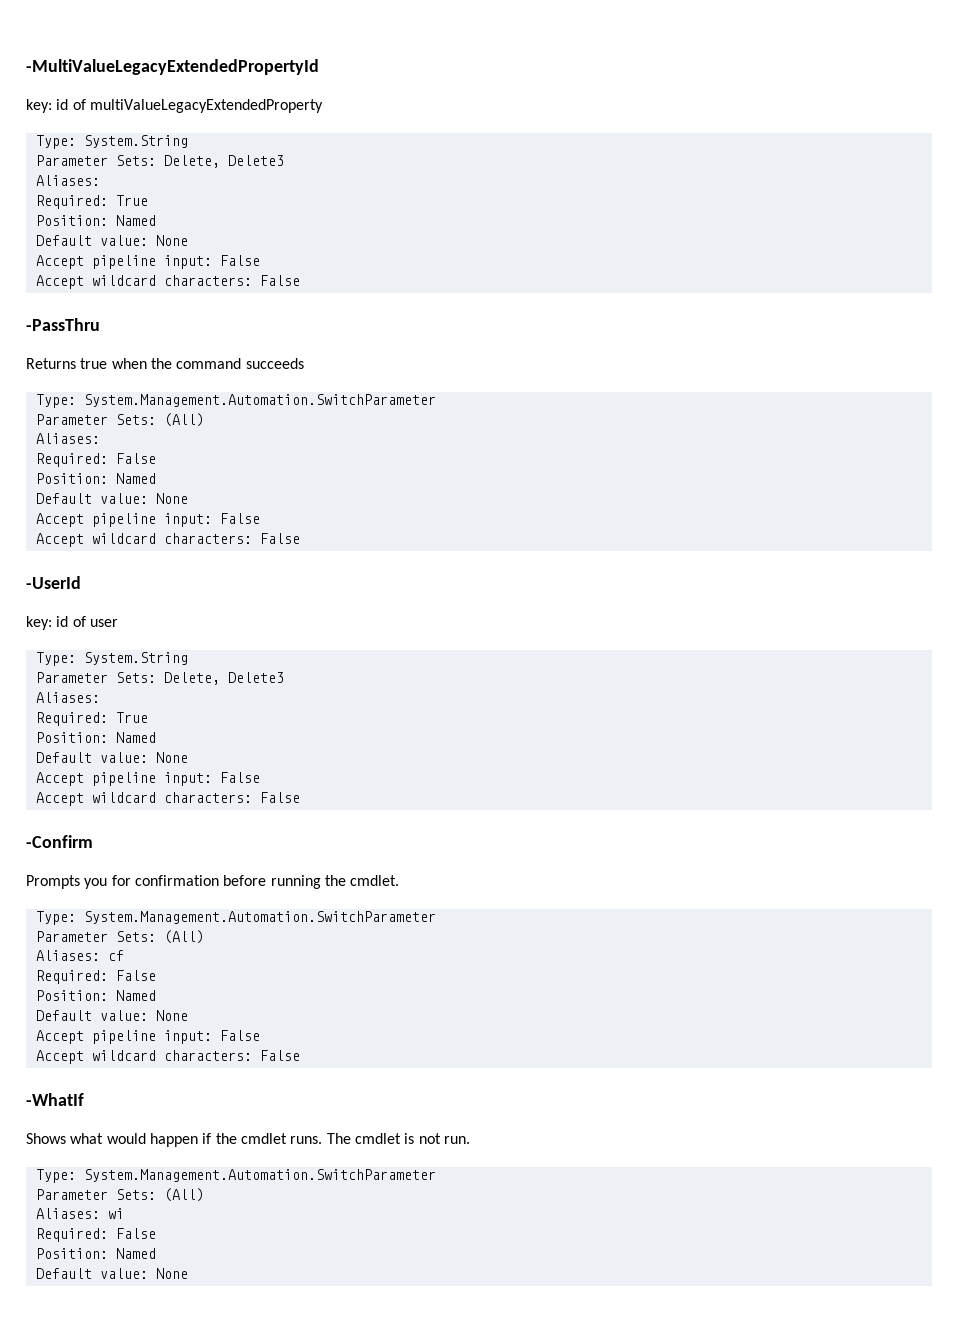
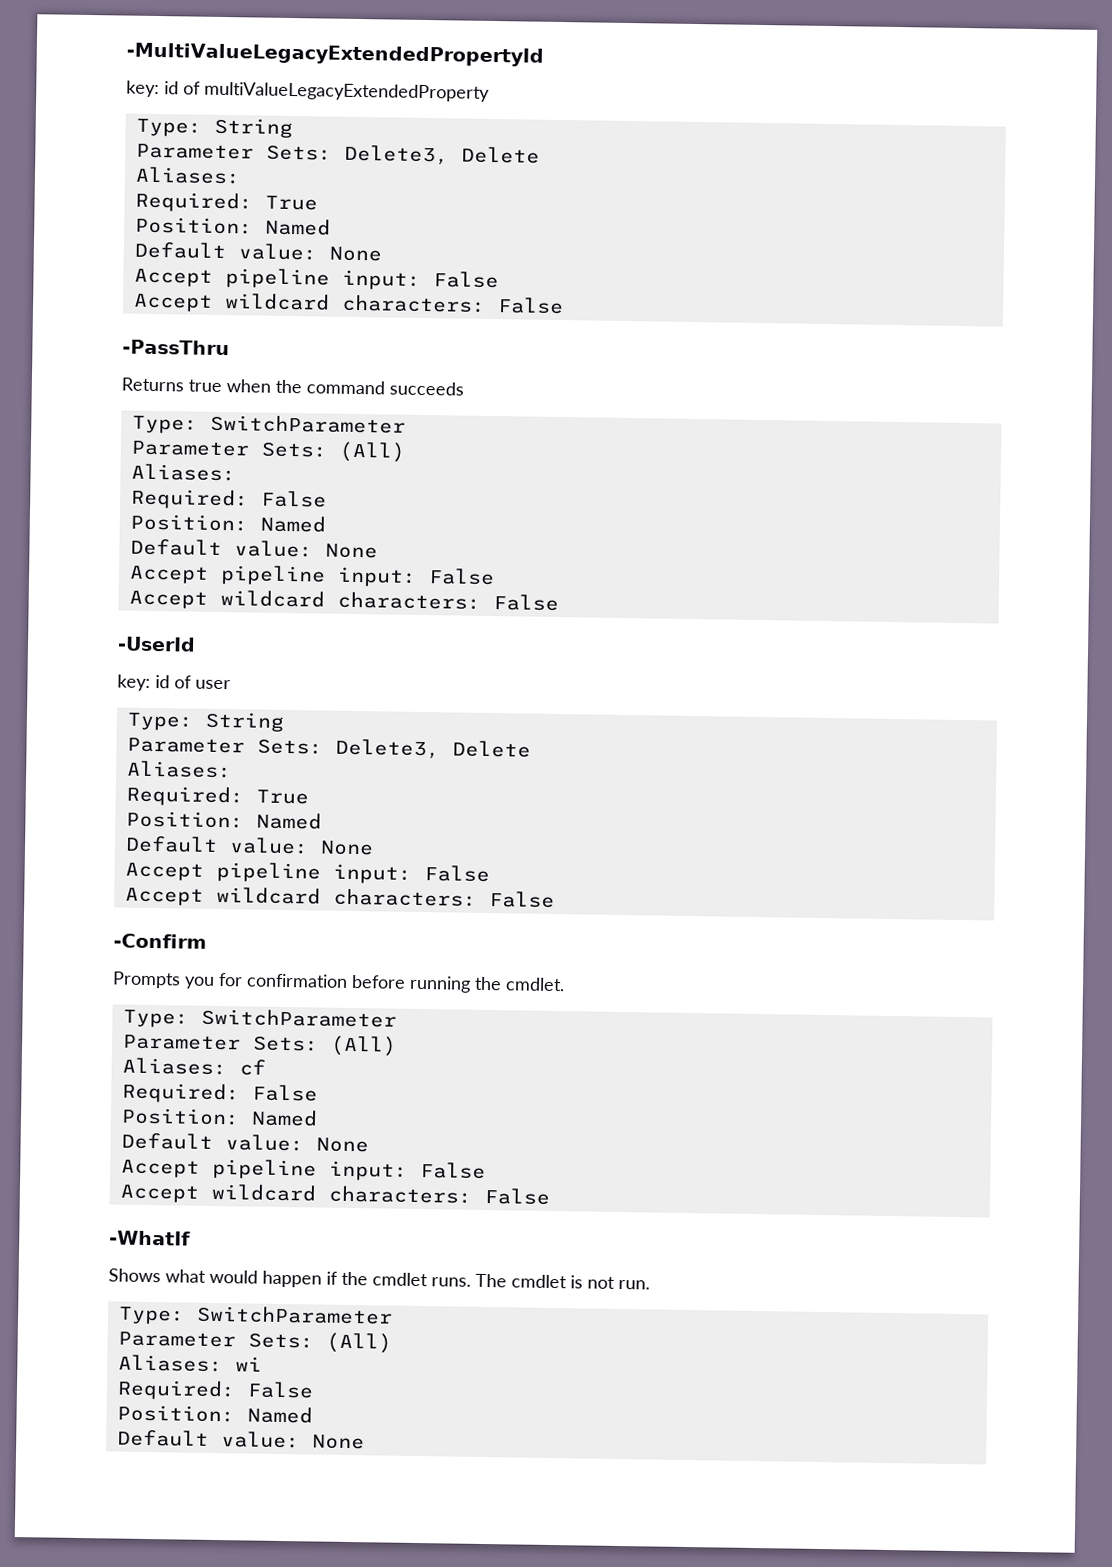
  key: id of multiValueLegacyExtendedProperty
- Type: System.String
- Parameter Sets: Delete, Delete3
+ Type: String
+ Parameter Sets: Delete3, Delete
  Returns true when the command succeeds
- Type: System.Management.Automation.SwitchParameter
+ Type: SwitchParameter
  key: id of user
- Type: System.String
- Parameter Sets: Delete, Delete3
+ Type: String
+ Parameter Sets: Delete3, Delete
  Prompts you for confirmation before running the cmdlet.
- Type: System.Management.Automation.SwitchParameter
+ Type: SwitchParameter
  The cmdlet is not run.
- Type: System.Management.Automation.SwitchParameter
+ Type: SwitchParameter

